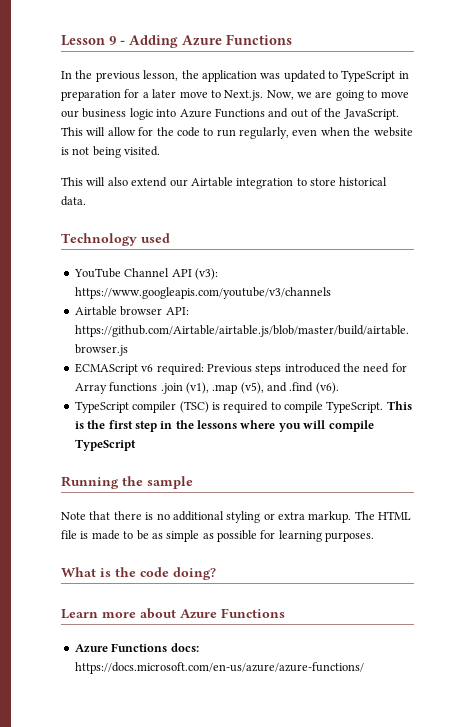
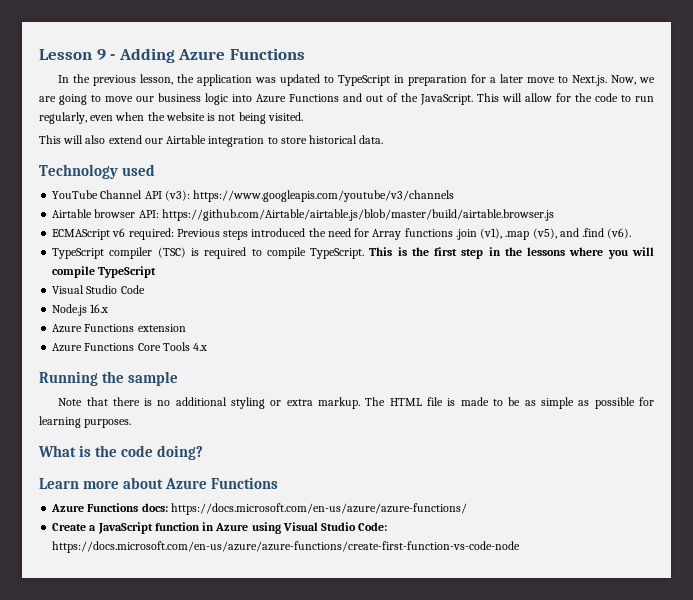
+ Visual Studio Code
+ Node.js 16.x
+ Azure Functions extension
+ Azure Functions Core Tools 4.x
+ Create a JavaScript function in Azure using Visual Studio Code: https://docs.microsoft.com/en-us/azure/azure-functions/create-first-function-vs-code-node

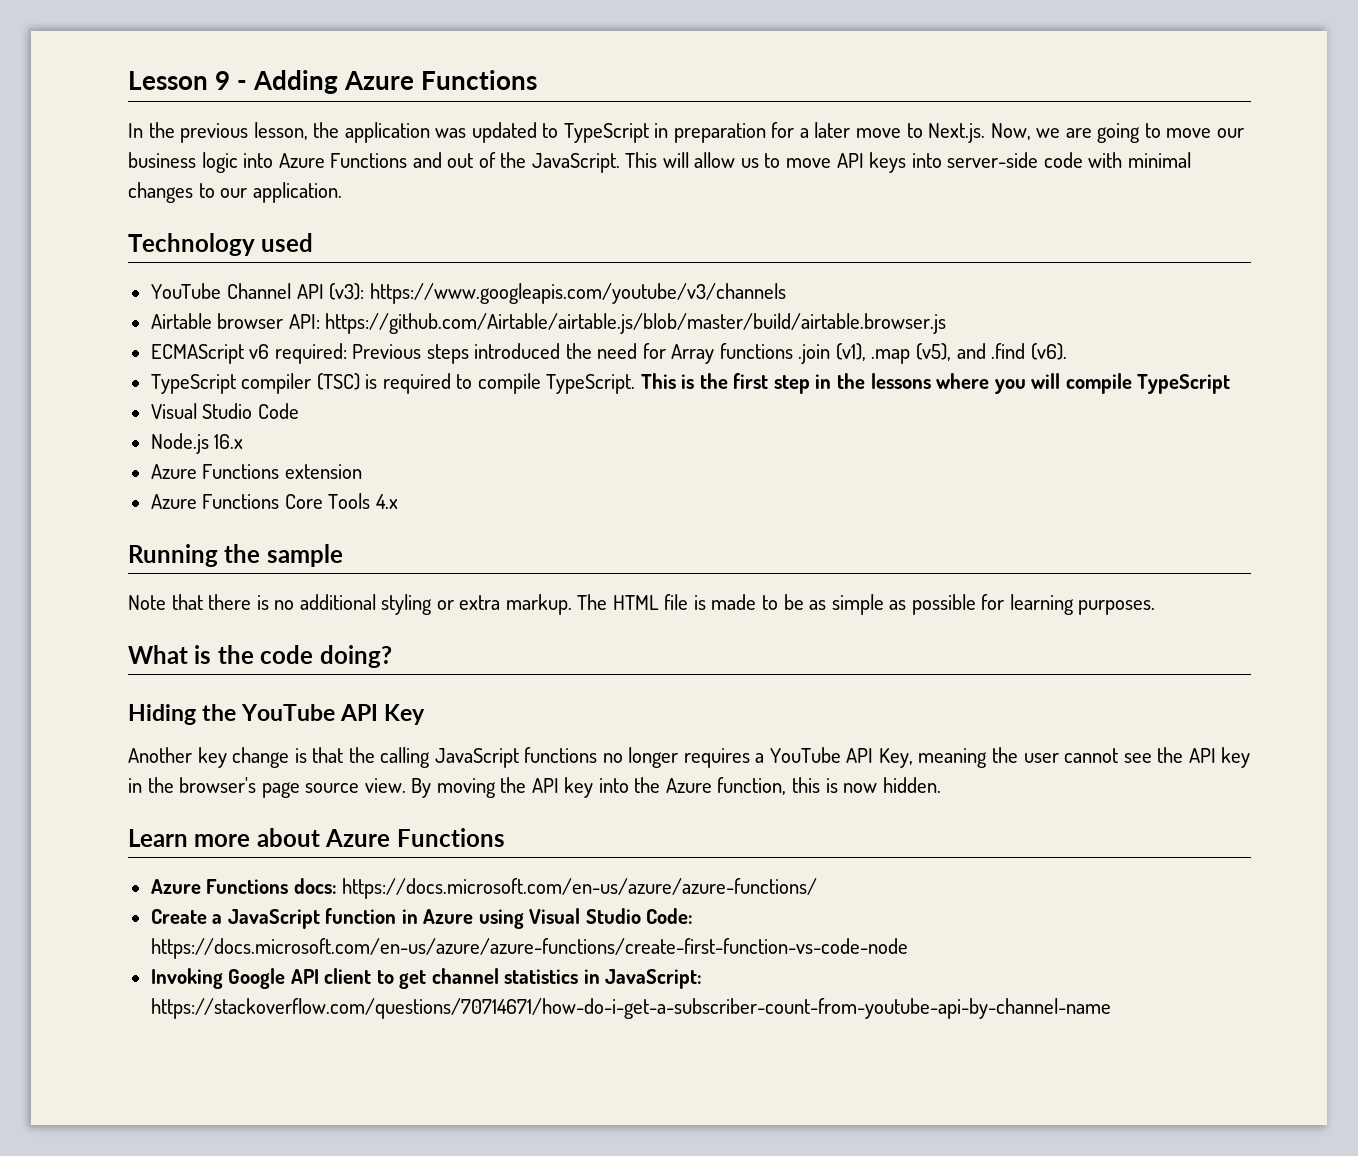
- This will allow for the code to run regularly, even when the website is not being visited.
- This will also extend our Airtable integration to store historical data.
+ This will allow us to move API keys into server-side code with minimal changes to our application.
+ Hiding the YouTube API Key
+ Another key change is that the calling JavaScript functions no longer requires a YouTube API Key, meaning the user cannot see the API key in the browser's page source view. By moving the API key into the Azure function, this is now hidden.
+ Invoking Google API client to get channel statistics in JavaScript: https://stackoverflow.com/questions/70714671/how-do-i-get-a-subscriber-count-from-youtube-api-by-channel-name

